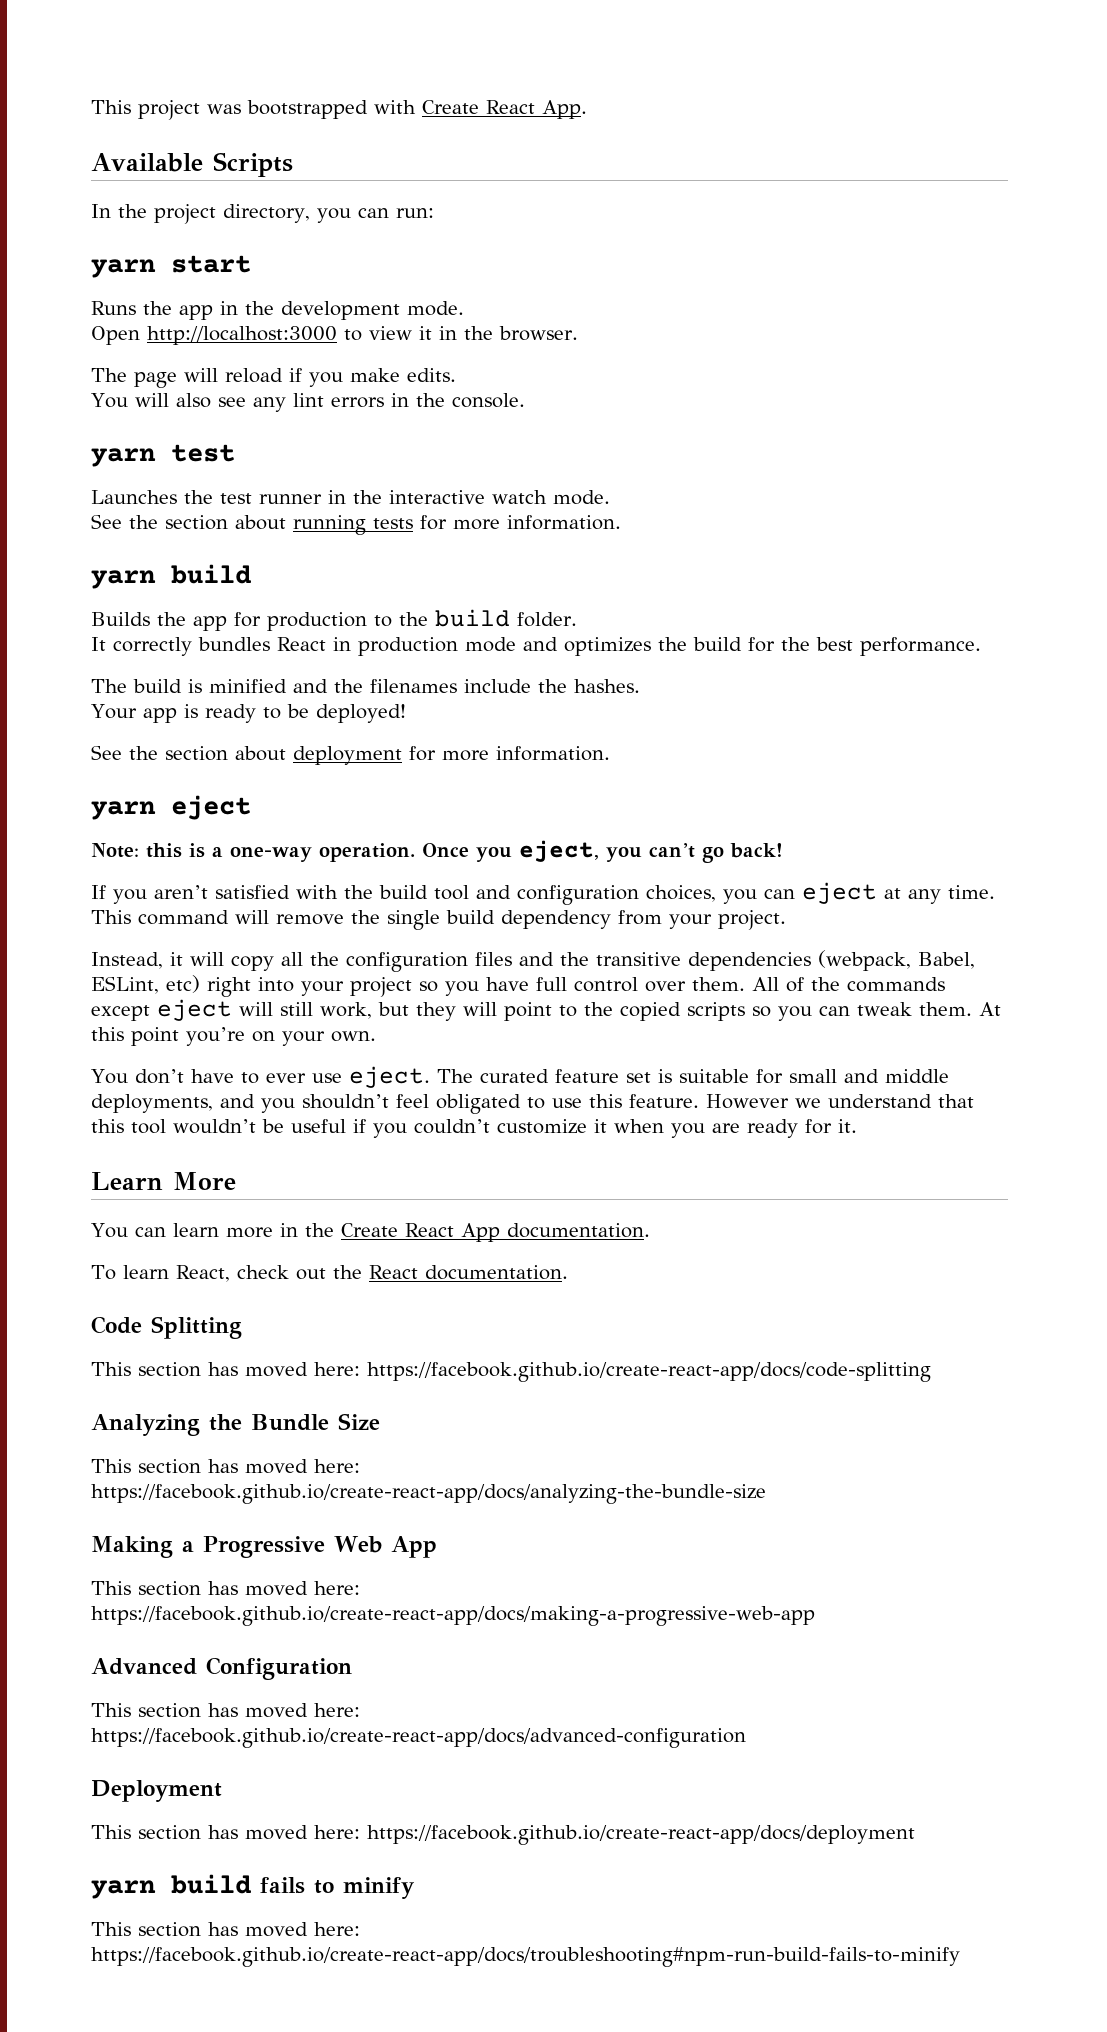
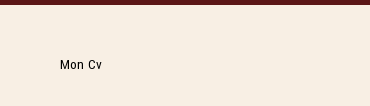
- This project was bootstrapped with Create React App.
- Available Scripts
- In the project directory, you can run:
- yarn start
- Runs the app in the development mode.
- Open http://localhost:3000 to view it in the browser.
- The page will reload if you make edits.
- You will also see any lint errors in the console.
- yarn test
- Launches the test runner in the interactive watch mode.
- See the section about running tests for more information.
- yarn build
- Builds the app for production to the build folder.
- It correctly bundles React in production mode and optimizes the build for the best performance.
- The build is minified and the filenames include the hashes.
- Your app is ready to be deployed!
- See the section about deployment for more information.
- yarn eject
- Note: this is a one-way operation. Once you eject, you can’t go back!
- If you aren’t satisfied with the build tool and configuration choices, you can eject at any time. This command will remove the single build dependency from your project.
- Instead, it will copy all the configuration files and the transitive dependencies (webpack, Babel, ESLint, etc) right into your project so you have full control over them. All of the commands except eject will still work, but they will point to the copied scripts so you can tweak them. At this point you’re on your own.
- You don’t have to ever use eject. The curated feature set is suitable for small and middle deployments, and you shouldn’t feel obligated to use this feature. However we understand that this tool wouldn’t be useful if you couldn’t customize it when you are ready for it.
- Learn More
- You can learn more in the Create React App documentation.
- To learn React, check out the React documentation.
- Code Splitting
- This section has moved here: https://facebook.github.io/create-react-app/docs/code-splitting
- Analyzing the Bundle Size
- This section has moved here: https://facebook.github.io/create-react-app/docs/analyzing-the-bundle-size
- Making a Progressive Web App
- This section has moved here: https://facebook.github.io/create-react-app/docs/making-a-progressive-web-app
- Advanced Configuration
- This section has moved here: https://facebook.github.io/create-react-app/docs/advanced-configuration
- Deployment
- This section has moved here: https://facebook.github.io/create-react-app/docs/deployment
- yarn build fails to minify
- This section has moved here: https://facebook.github.io/create-react-app/docs/troubleshooting#npm-run-build-fails-to-minify
+ Mon Cv

